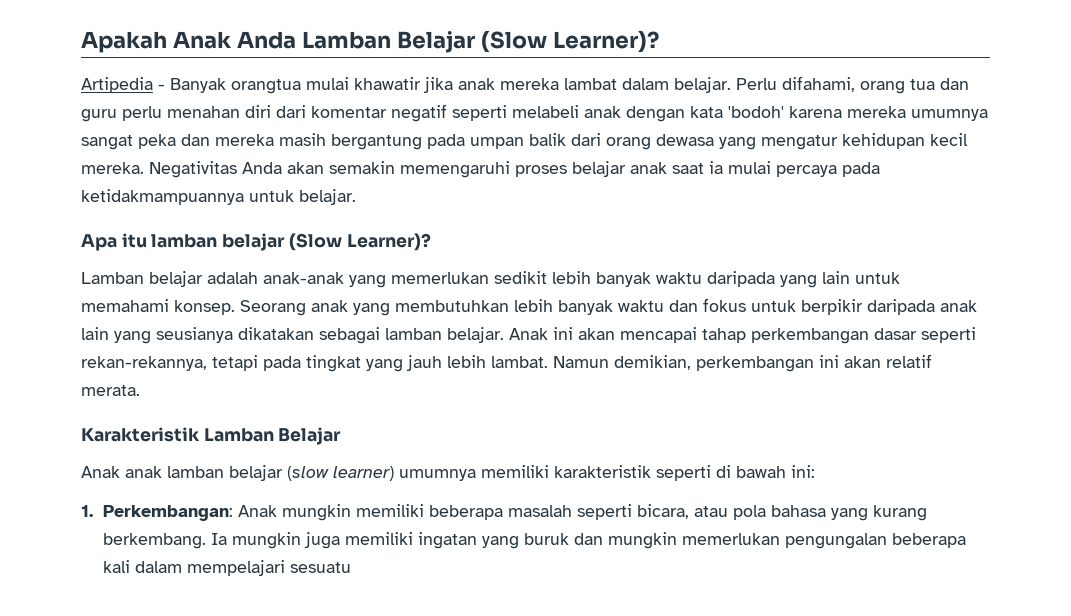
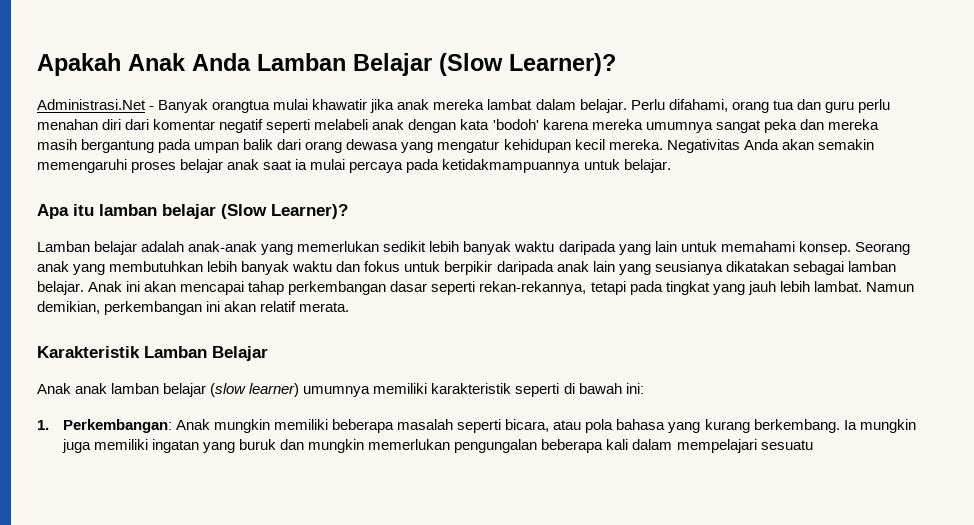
- Artipedia - Banyak orangtua mulai khawatir jika anak mereka lambat dalam belajar.
+ Administrasi.Net - Banyak orangtua mulai khawatir jika anak mereka lambat dalam belajar.

